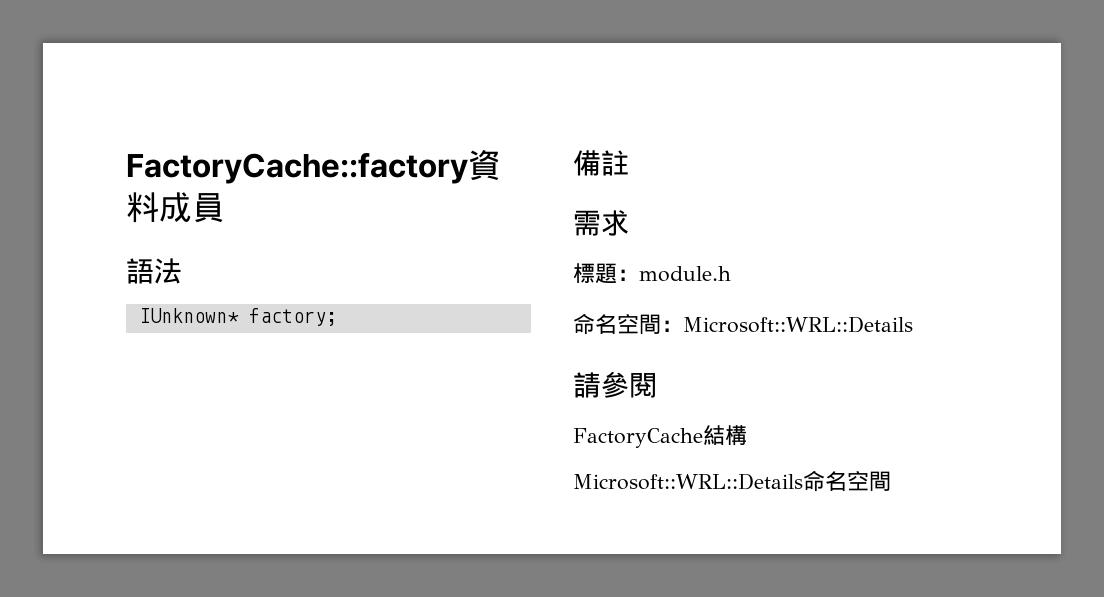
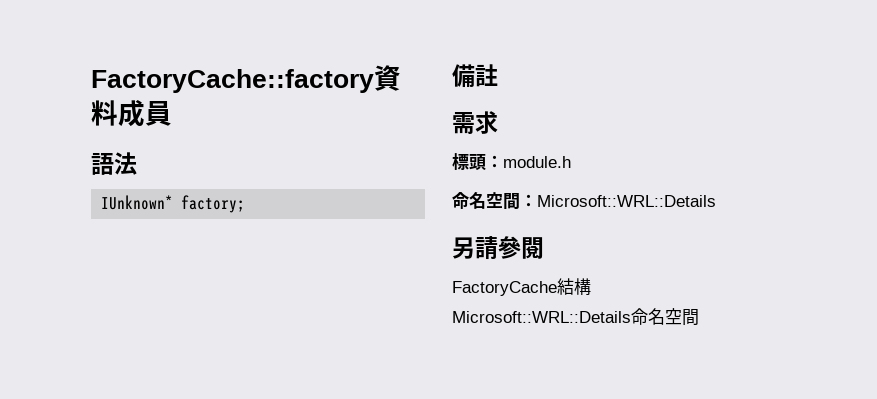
- 標題：module.h
+ 標頭：module.h
- 請參閱
+ 另請參閱

